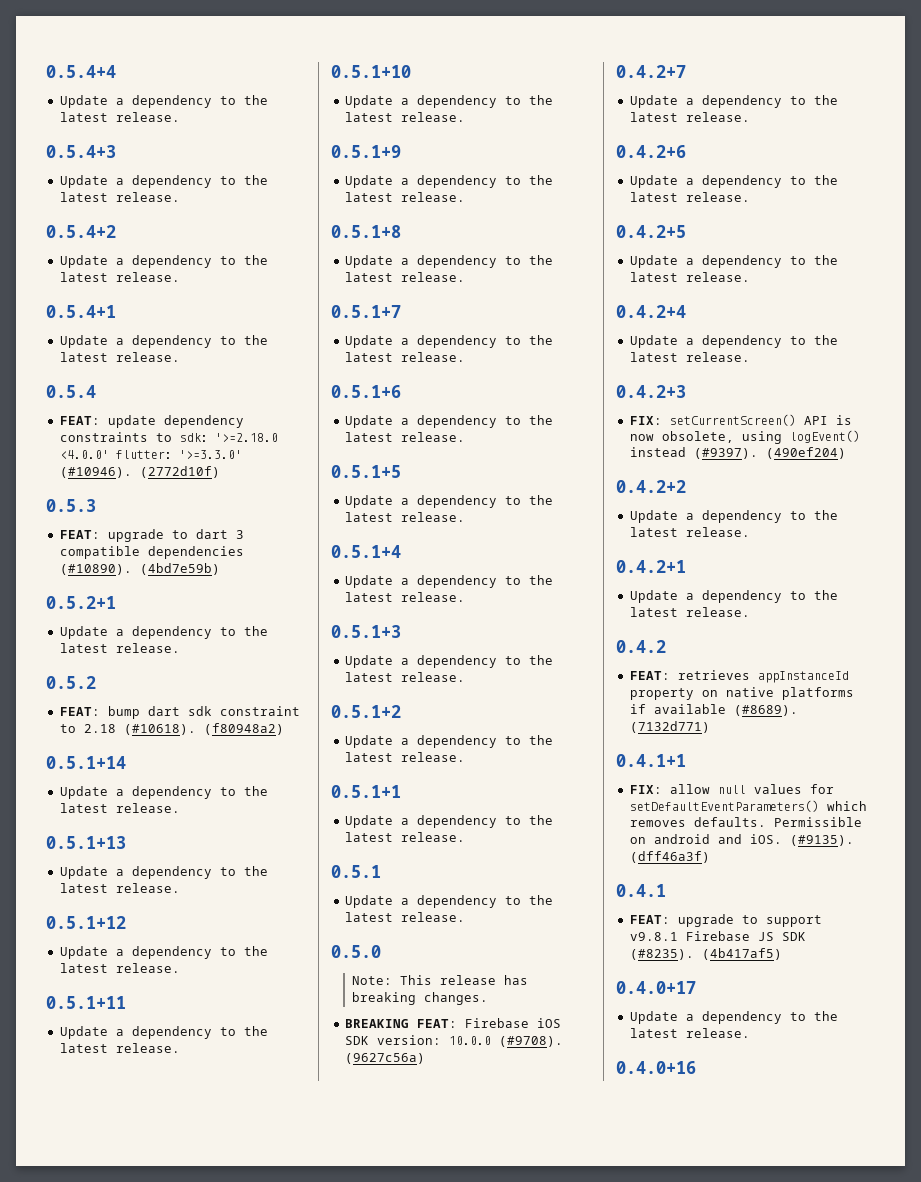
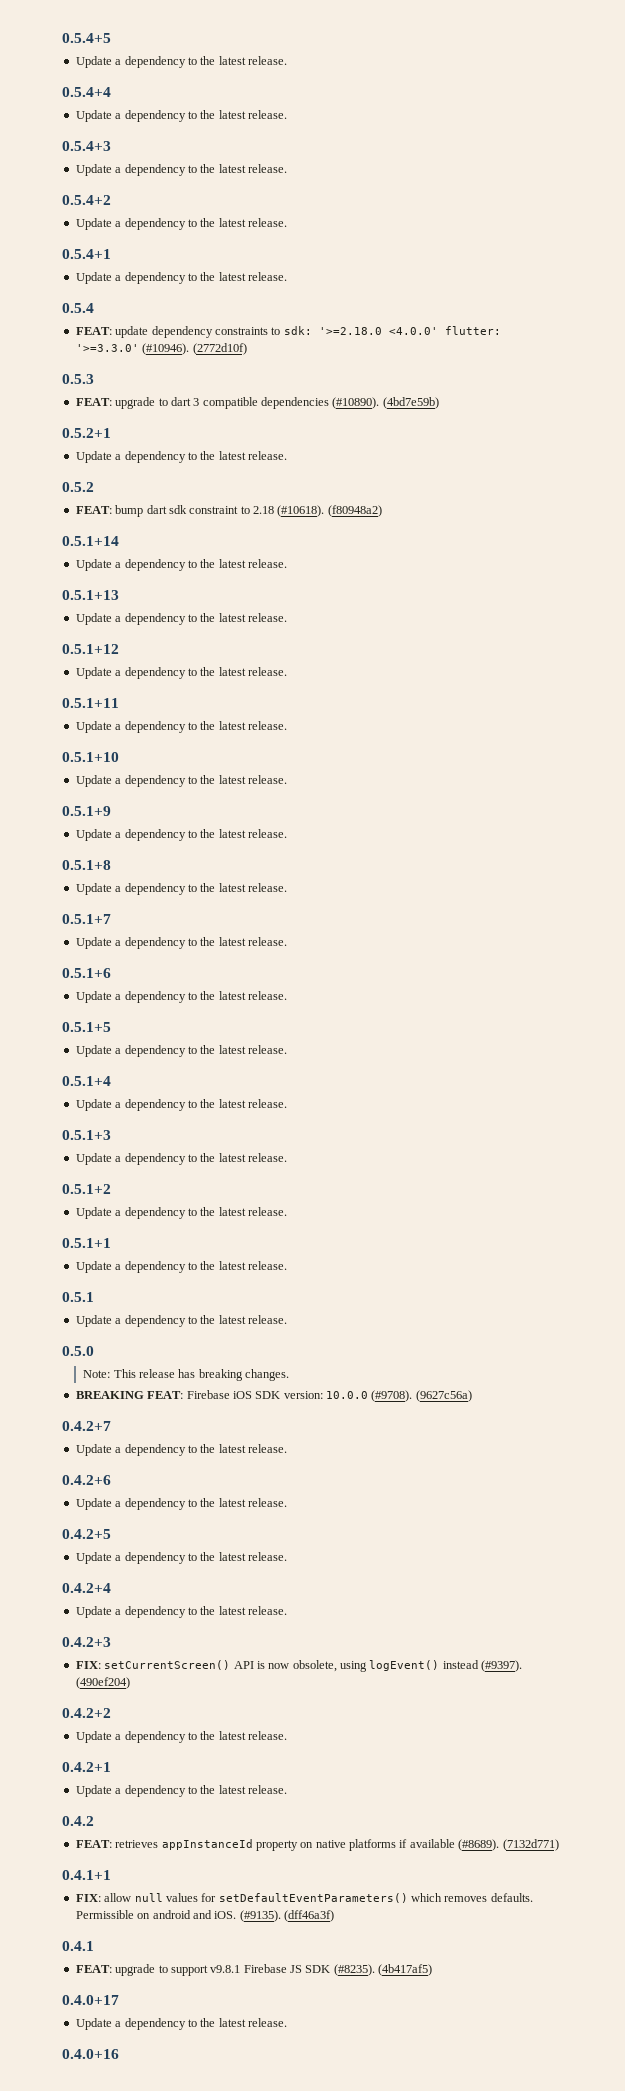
+ 0.5.4+5
+ Update a dependency to the latest release.

